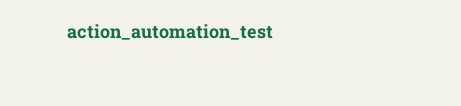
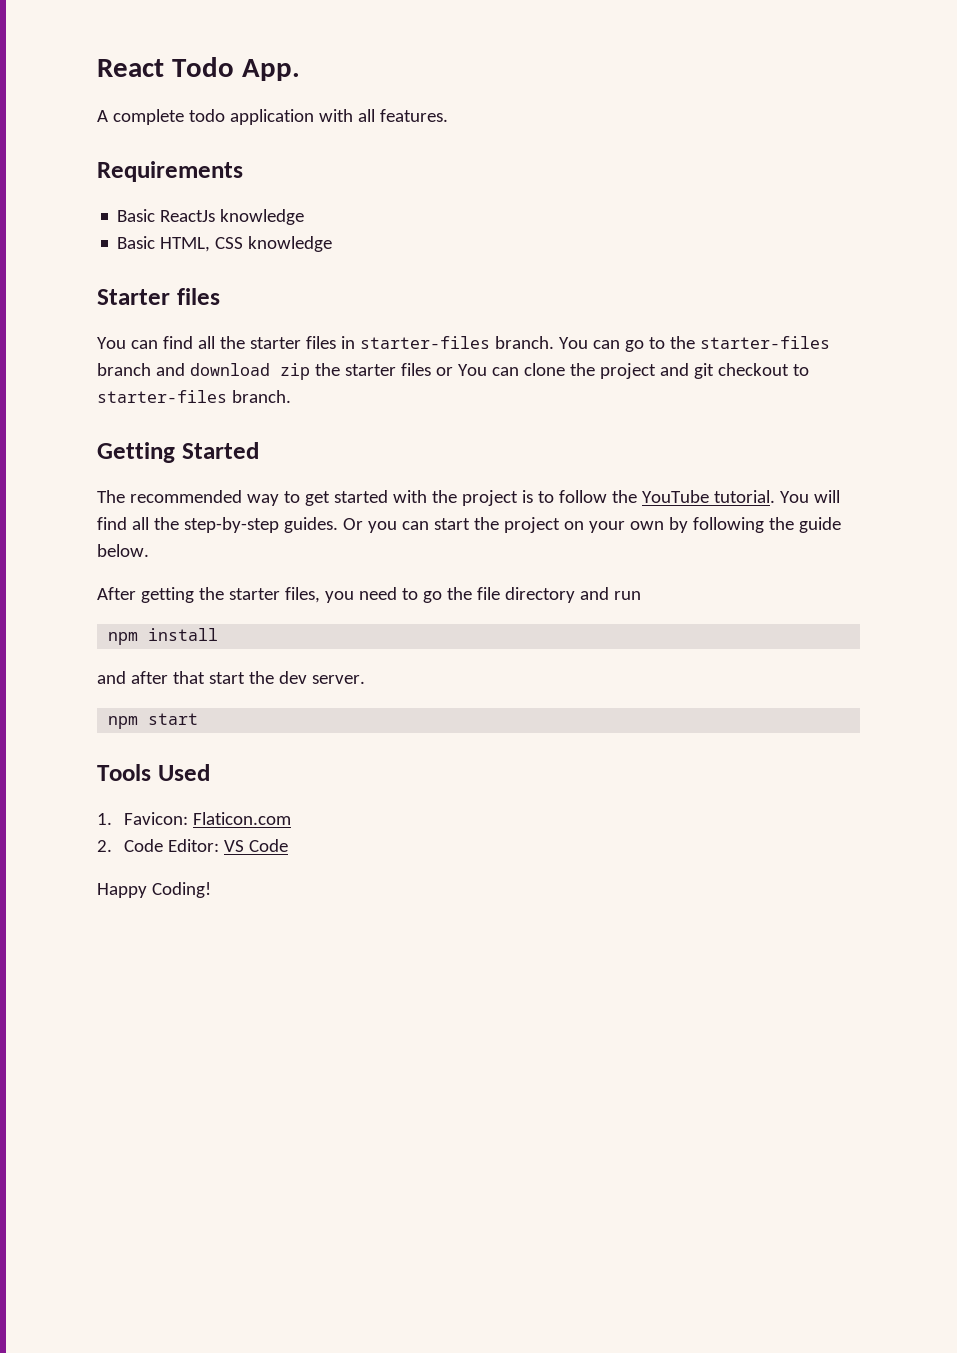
- action_automation_test
+ React Todo App.
+ A complete todo application with all features.
+ Requirements
+ Basic ReactJs knowledge
+ Basic HTML, CSS knowledge
+ Starter files
+ You can find all the starter files in starter-files branch. You can go to the starter-files branch and download zip the starter files or You can clone the project and git checkout to starter-files branch.
+ Getting Started
+ The recommended way to get started with the project is to follow the YouTube tutorial. You will find all the step-by-step guides. Or you can start the project on your own by following the guide below.
+ After getting the starter files, you need to go the file directory and run
+ npm install
+ and after that start the dev server.
+ npm start
+ Tools Used
+ 1. Favicon: Flaticon.com
+ 2. Code Editor: VS Code
+ Happy Coding!

